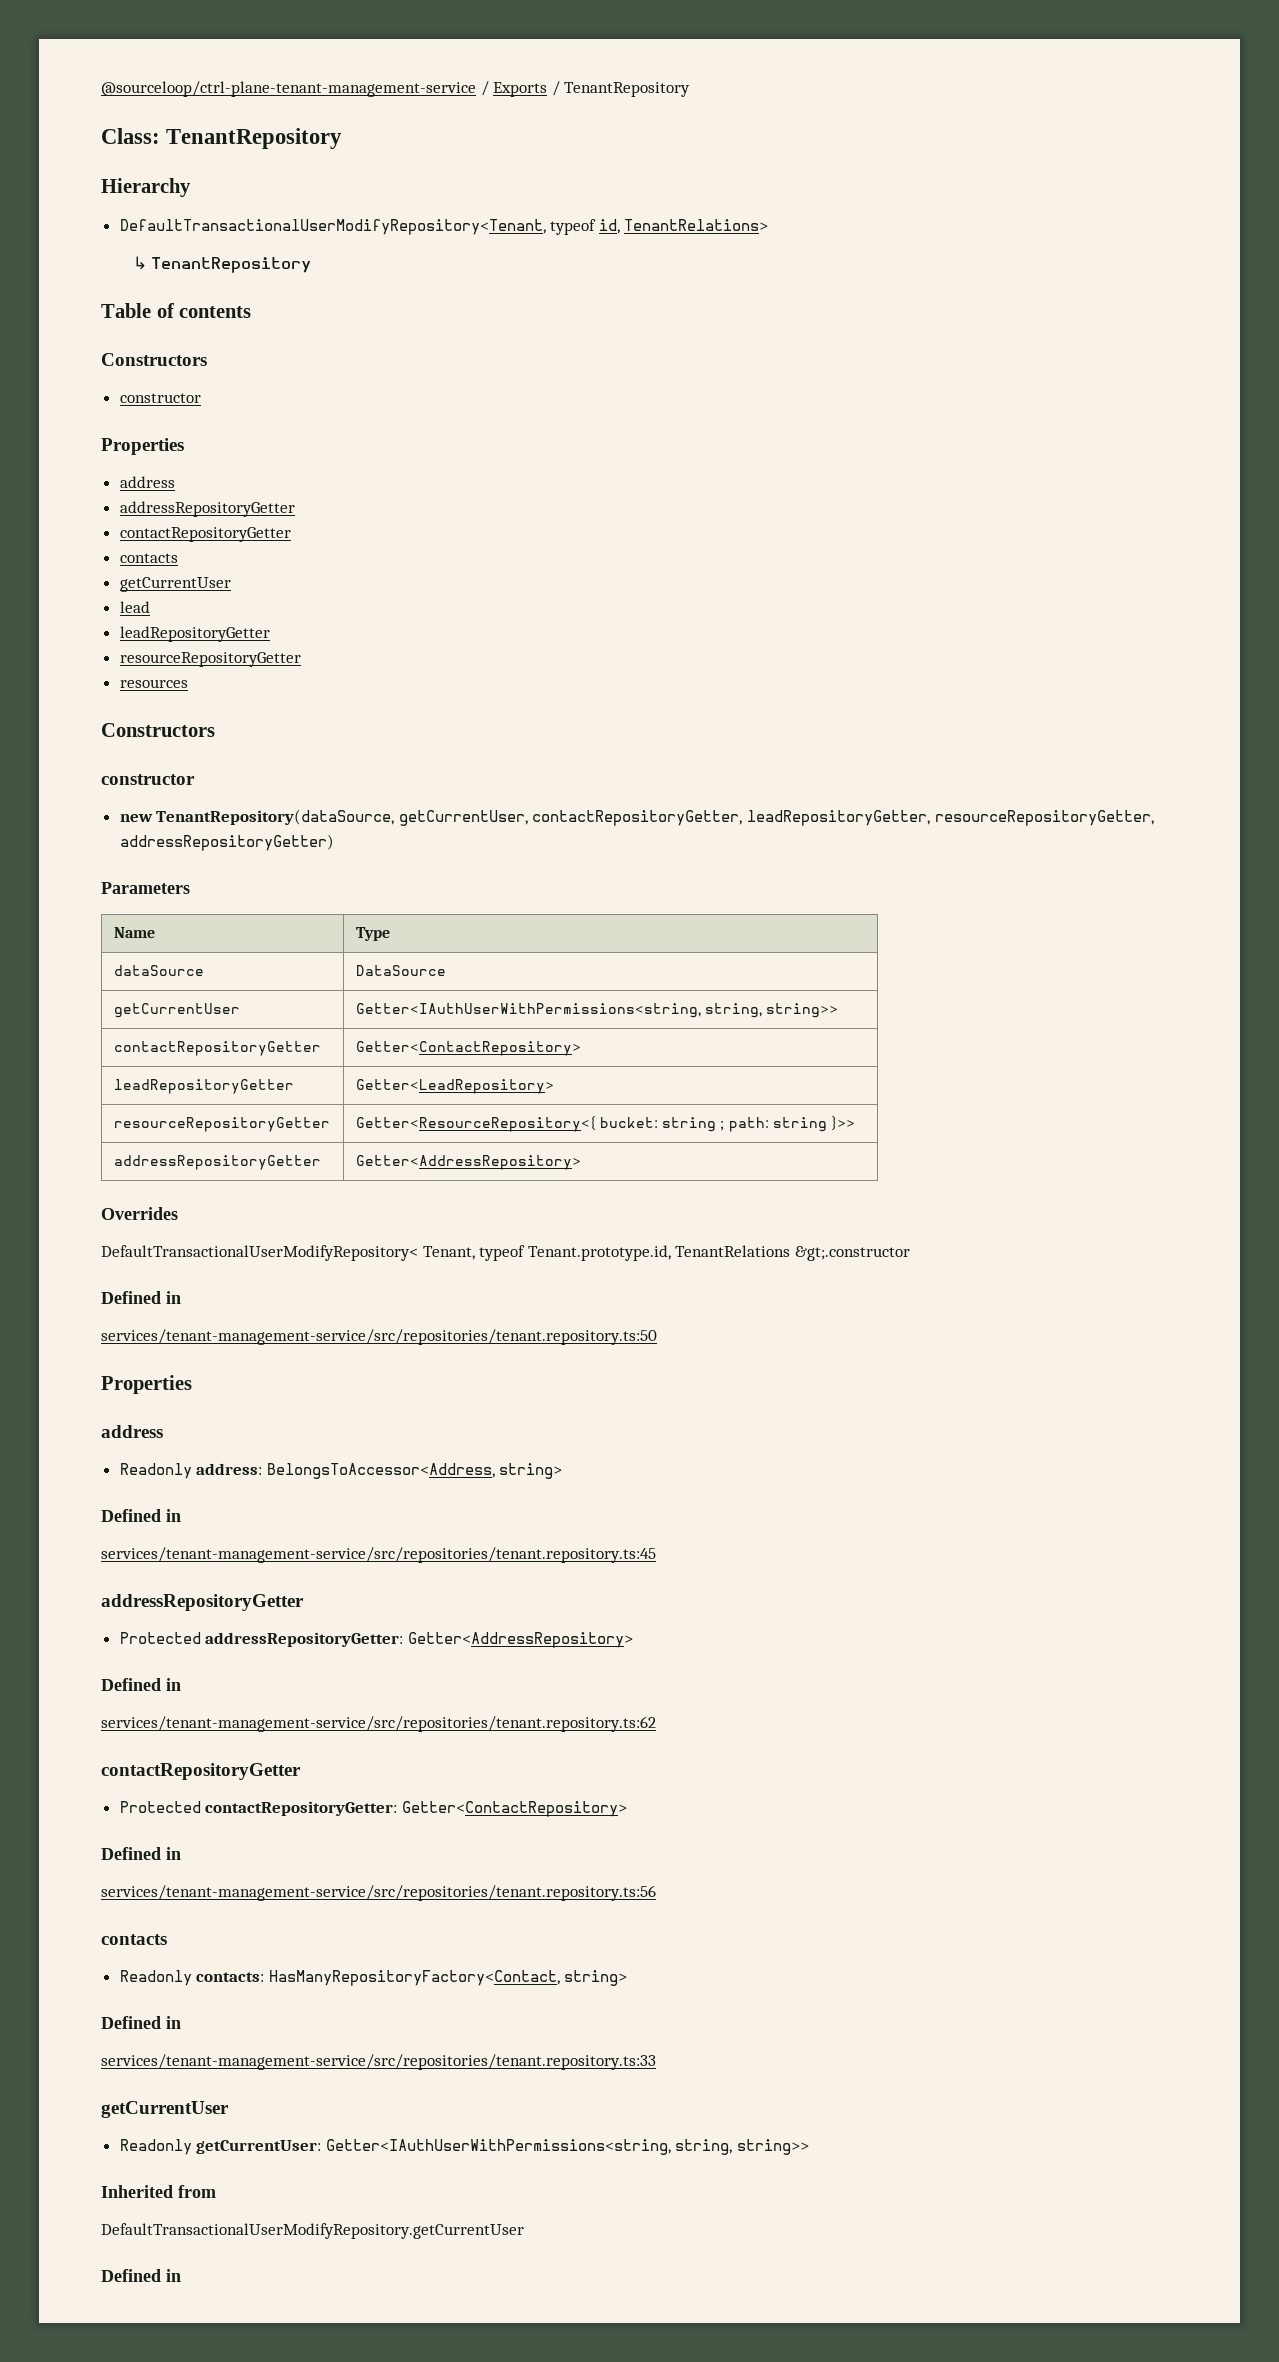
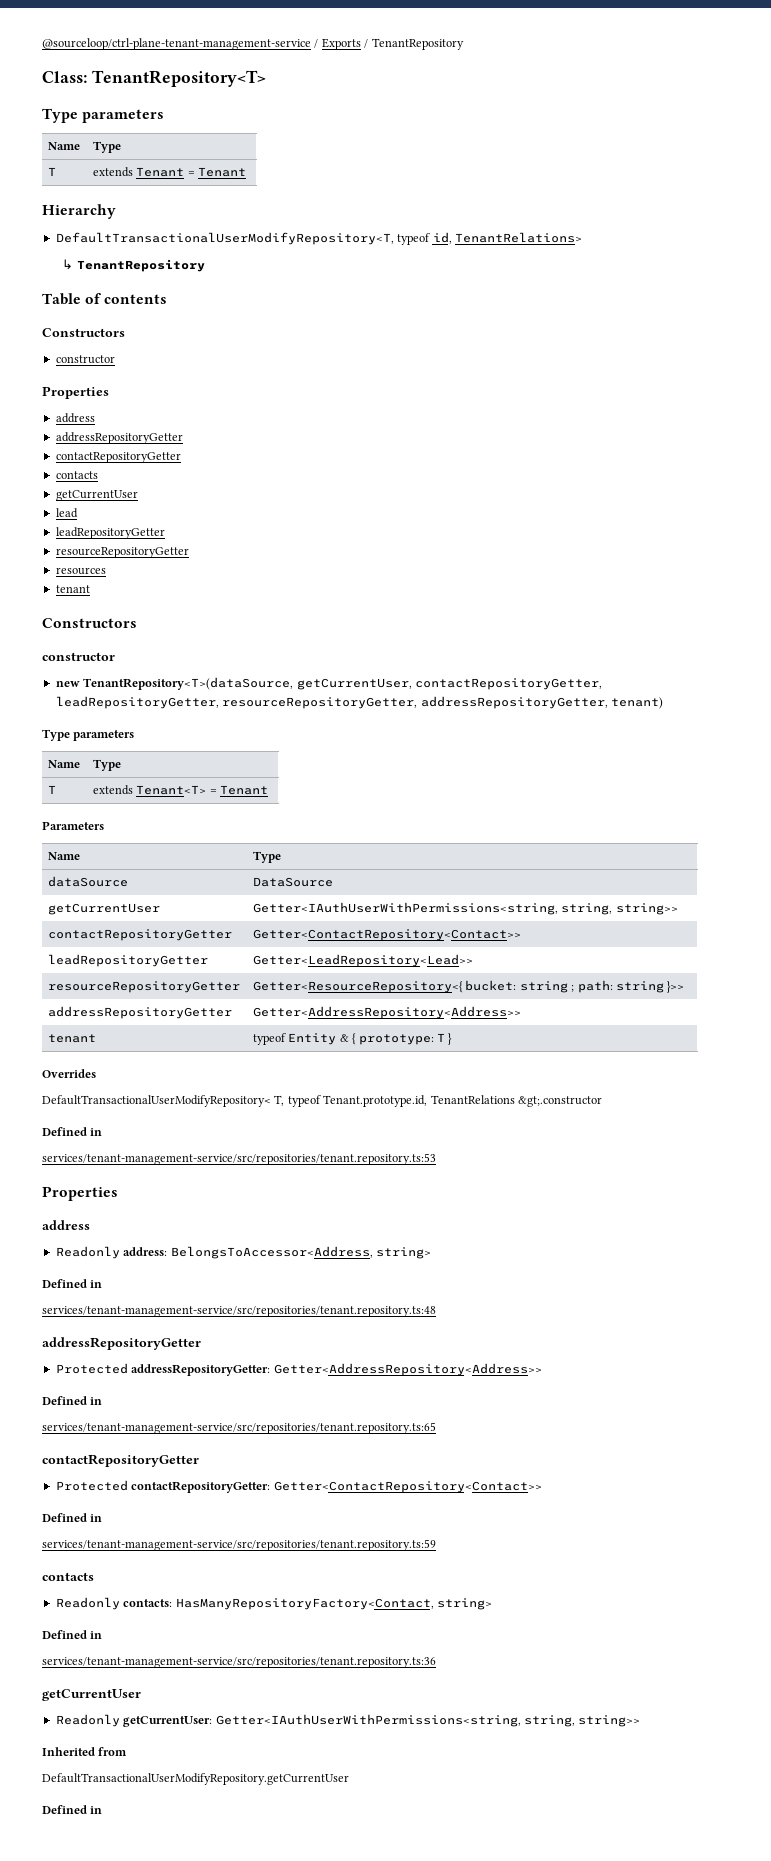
- Class: TenantRepository
+ Class: TenantRepository<T>
+ Type parameters
+ Name | Type
+ T | extends Tenant = Tenant
- DefaultTransactionalUserModifyRepository<Tenant, typeof id, TenantRelations>
+ DefaultTransactionalUserModifyRepository<T, typeof id, TenantRelations>
  resources
+ tenant
- new TenantRepository(dataSource, getCurrentUser, contactRepositoryGetter, leadRepositoryGetter, resourceRepositoryGetter, addressRepositoryGetter)
+ new TenantRepository<T>(dataSource, getCurrentUser, contactRepositoryGetter, leadRepositoryGetter, resourceRepositoryGetter, addressRepositoryGetter, tenant)
+ Type parameters
+ Name | Type
+ T | extends Tenant<T> = Tenant
- contactRepositoryGetter | Getter<ContactRepository>
+ contactRepositoryGetter | Getter<ContactRepository<Contact>>
- leadRepositoryGetter | Getter<LeadRepository>
+ leadRepositoryGetter | Getter<LeadRepository<Lead>>
- addressRepositoryGetter | Getter<AddressRepository>
+ addressRepositoryGetter | Getter<AddressRepository<Address>>
+ tenant | typeof Entity & { prototype: T }
- DefaultTransactionalUserModifyRepository< Tenant, typeof Tenant.prototype.id, TenantRelations &gt;.constructor
+ DefaultTransactionalUserModifyRepository< T, typeof Tenant.prototype.id, TenantRelations &gt;.constructor
- services/tenant-management-service/src/repositories/tenant.repository.ts:50
+ services/tenant-management-service/src/repositories/tenant.repository.ts:53
- services/tenant-management-service/src/repositories/tenant.repository.ts:45
+ services/tenant-management-service/src/repositories/tenant.repository.ts:48
- Protected addressRepositoryGetter: Getter<AddressRepository>
+ Protected addressRepositoryGetter: Getter<AddressRepository<Address>>
  Defined in
- services/tenant-management-service/src/repositories/tenant.repository.ts:62
+ services/tenant-management-service/src/repositories/tenant.repository.ts:65
- Protected contactRepositoryGetter: Getter<ContactRepository>
+ Protected contactRepositoryGetter: Getter<ContactRepository<Contact>>
  Defined in
- services/tenant-management-service/src/repositories/tenant.repository.ts:56
+ services/tenant-management-service/src/repositories/tenant.repository.ts:59
- services/tenant-management-service/src/repositories/tenant.repository.ts:33
+ services/tenant-management-service/src/repositories/tenant.repository.ts:36

